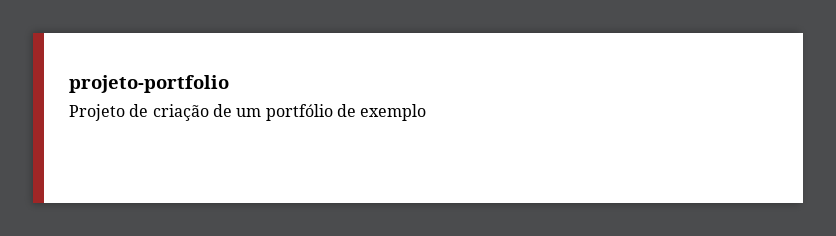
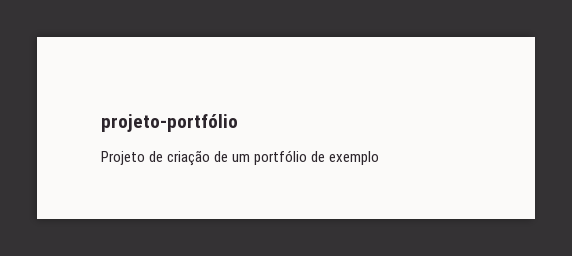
- projeto-portfolio
+ projeto-portfólio

